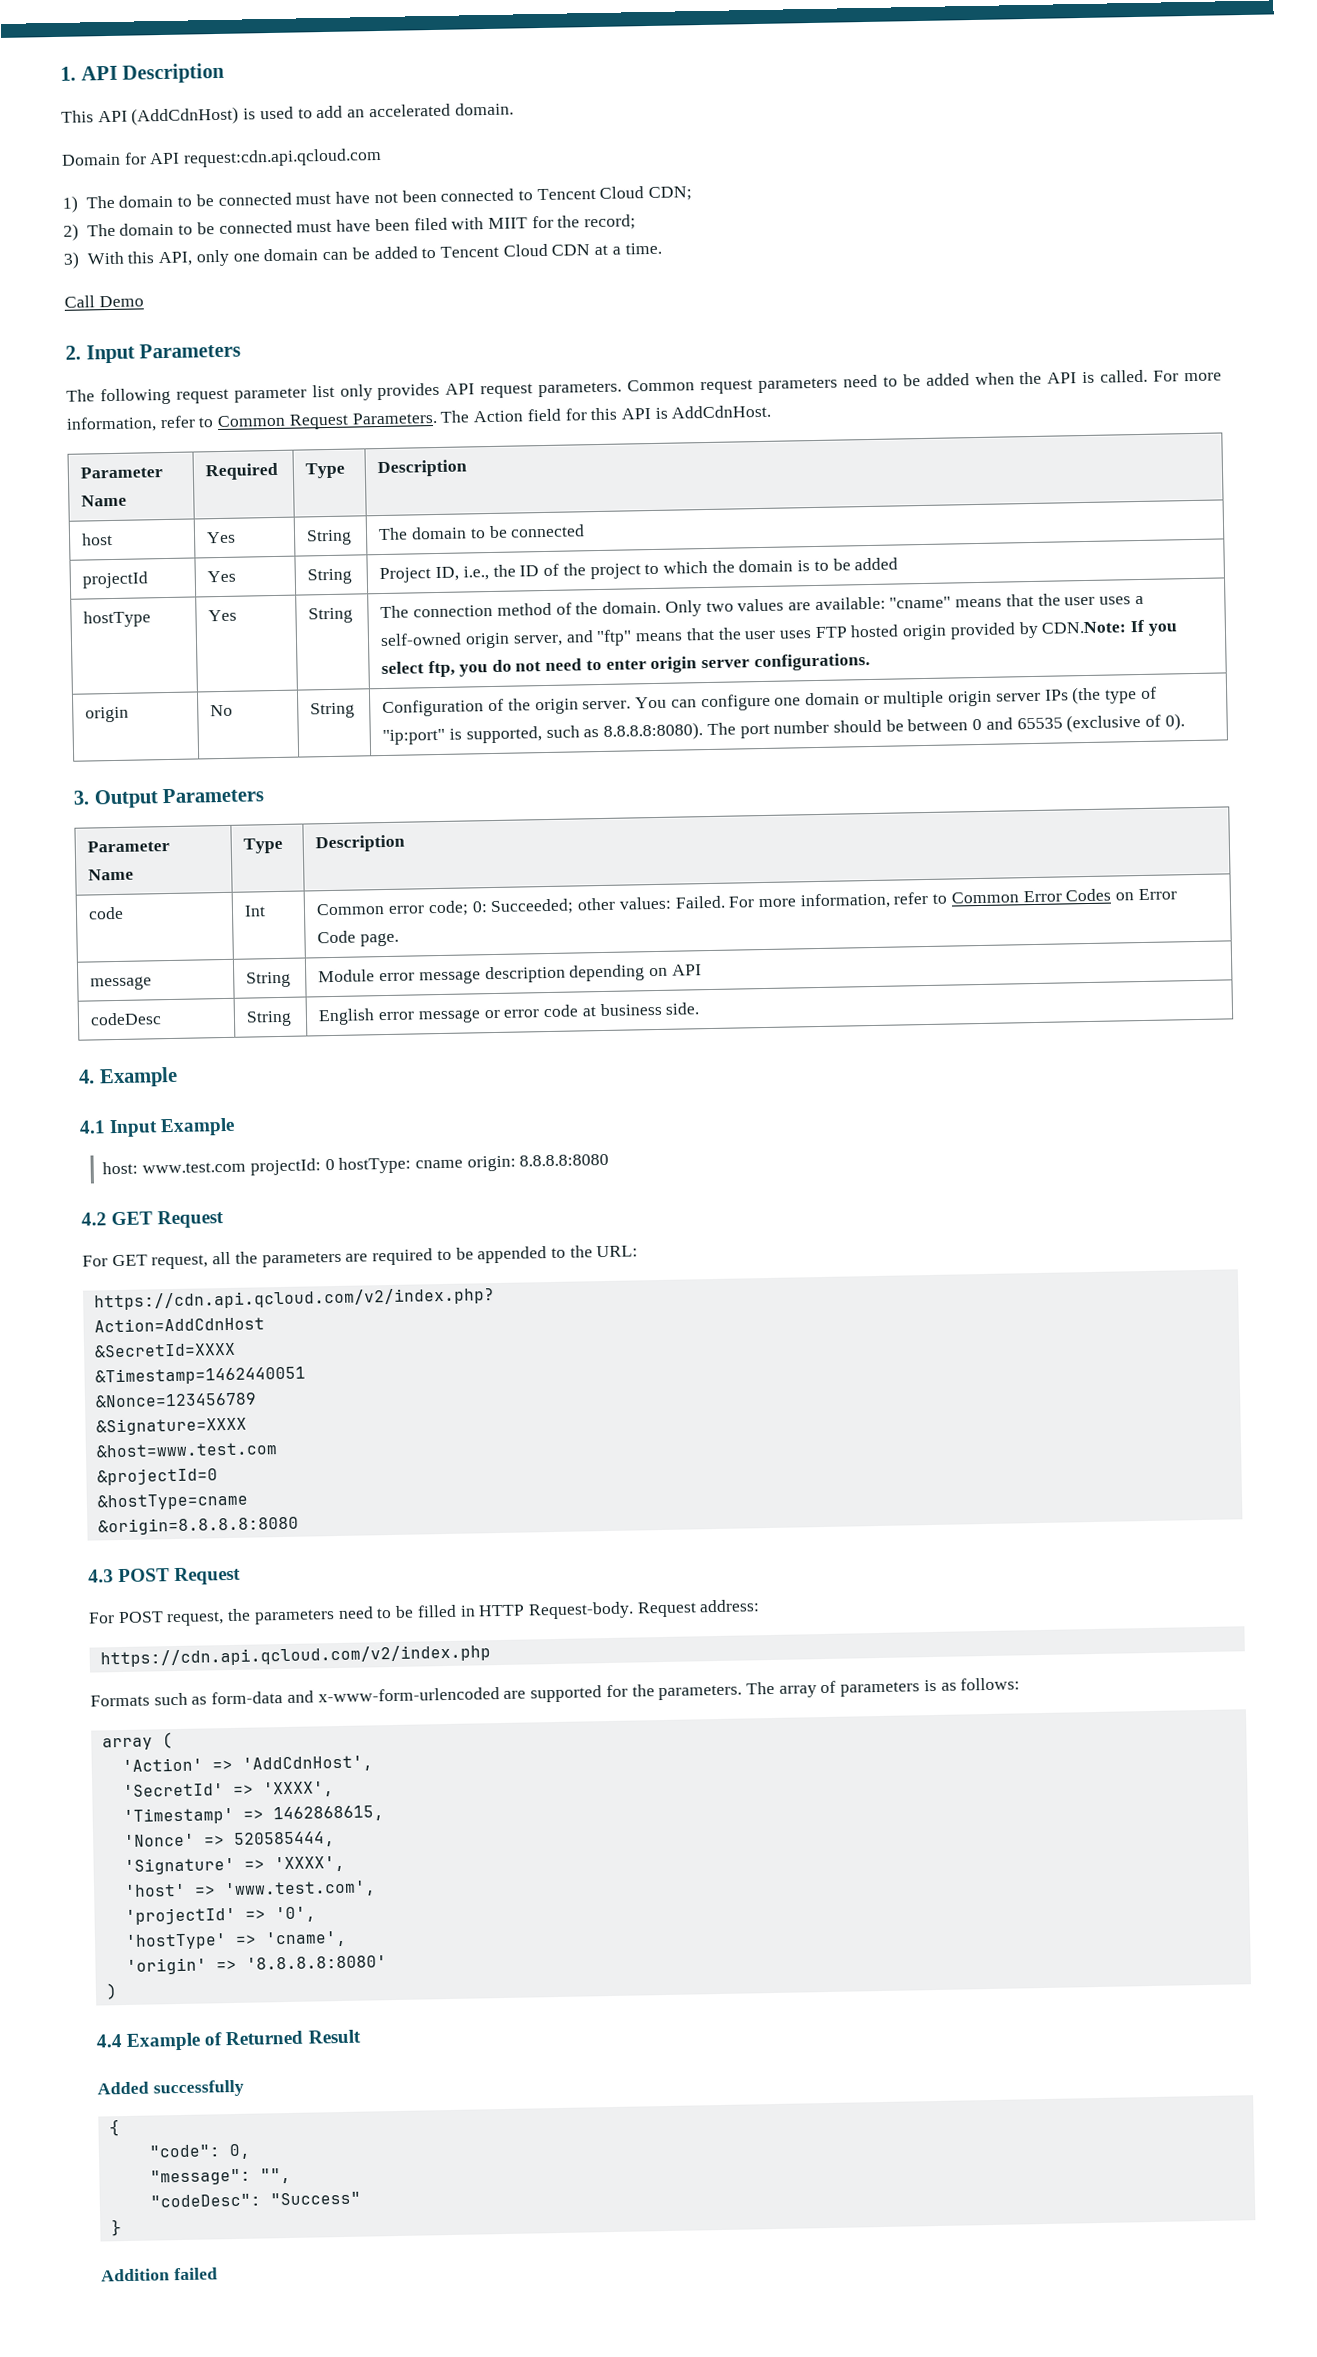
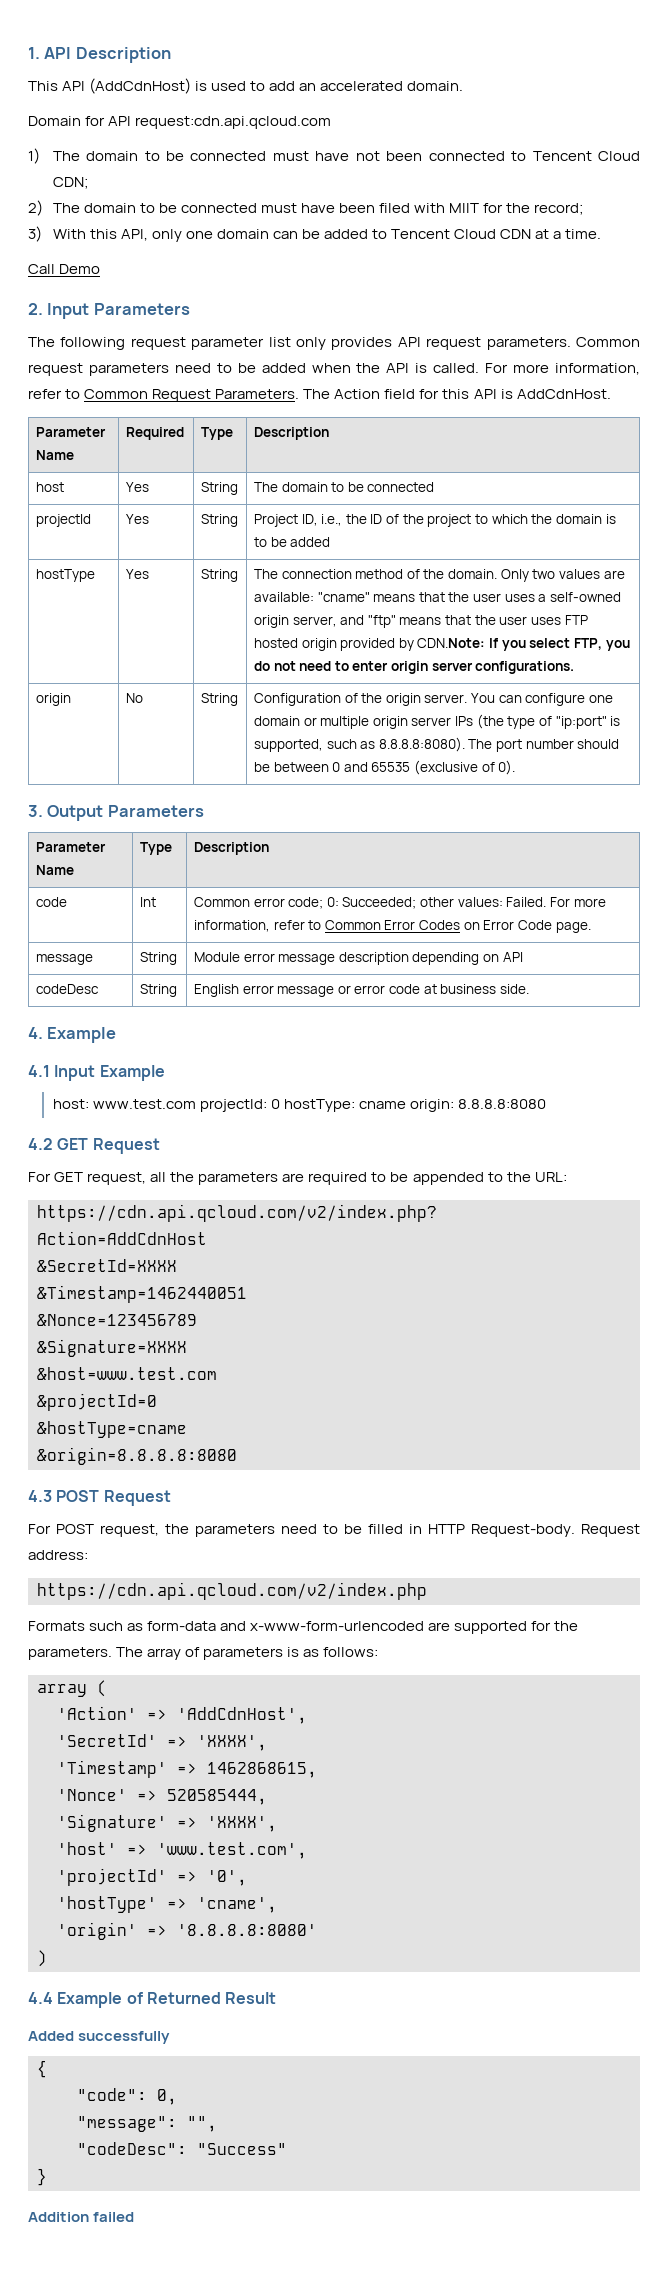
- Only two values are available: "cname" means that the user uses a self-owned origin server, and "ftp" means that the user uses FTP hosted origin provided by CDN.Note: If you select ftp, you do not need to enter origin server configurations.
+ Only two values are available: "cname" means that the user uses a self-owned origin server, and "ftp" means that the user uses FTP hosted origin provided by CDN.Note: If you select FTP, you do not need to enter origin server configurations.

